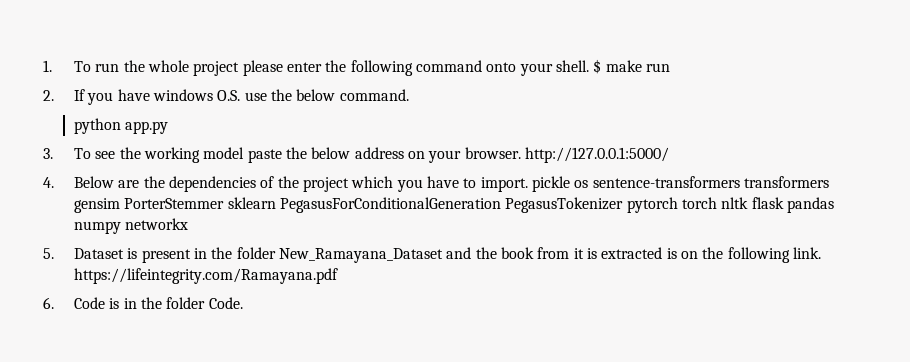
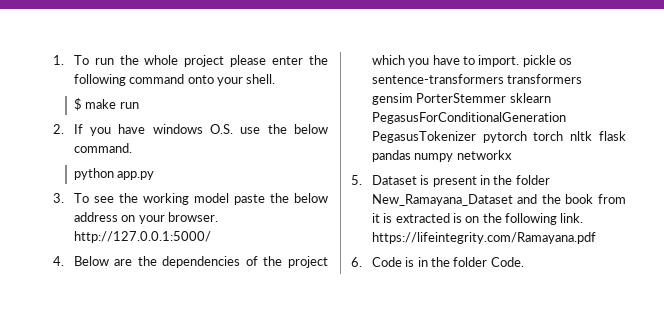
- 1. To run the whole project please enter the following command onto your shell. $ make run
+ 1. To run the whole project please enter the following command onto your shell.
+ $ make run

